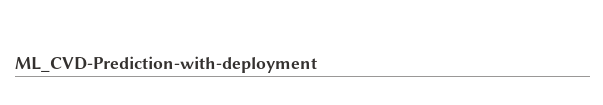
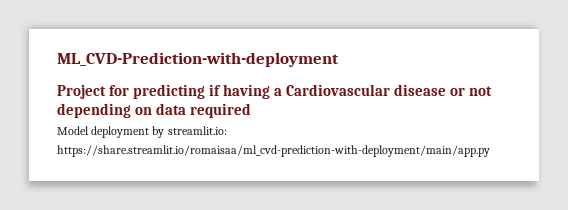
+ Project for predicting if having a Cardiovascular disease or not depending on data required
+ Model deployment by streamlit.io:
+ https://share.streamlit.io/romaisaa/ml_cvd-prediction-with-deployment/main/app.py

